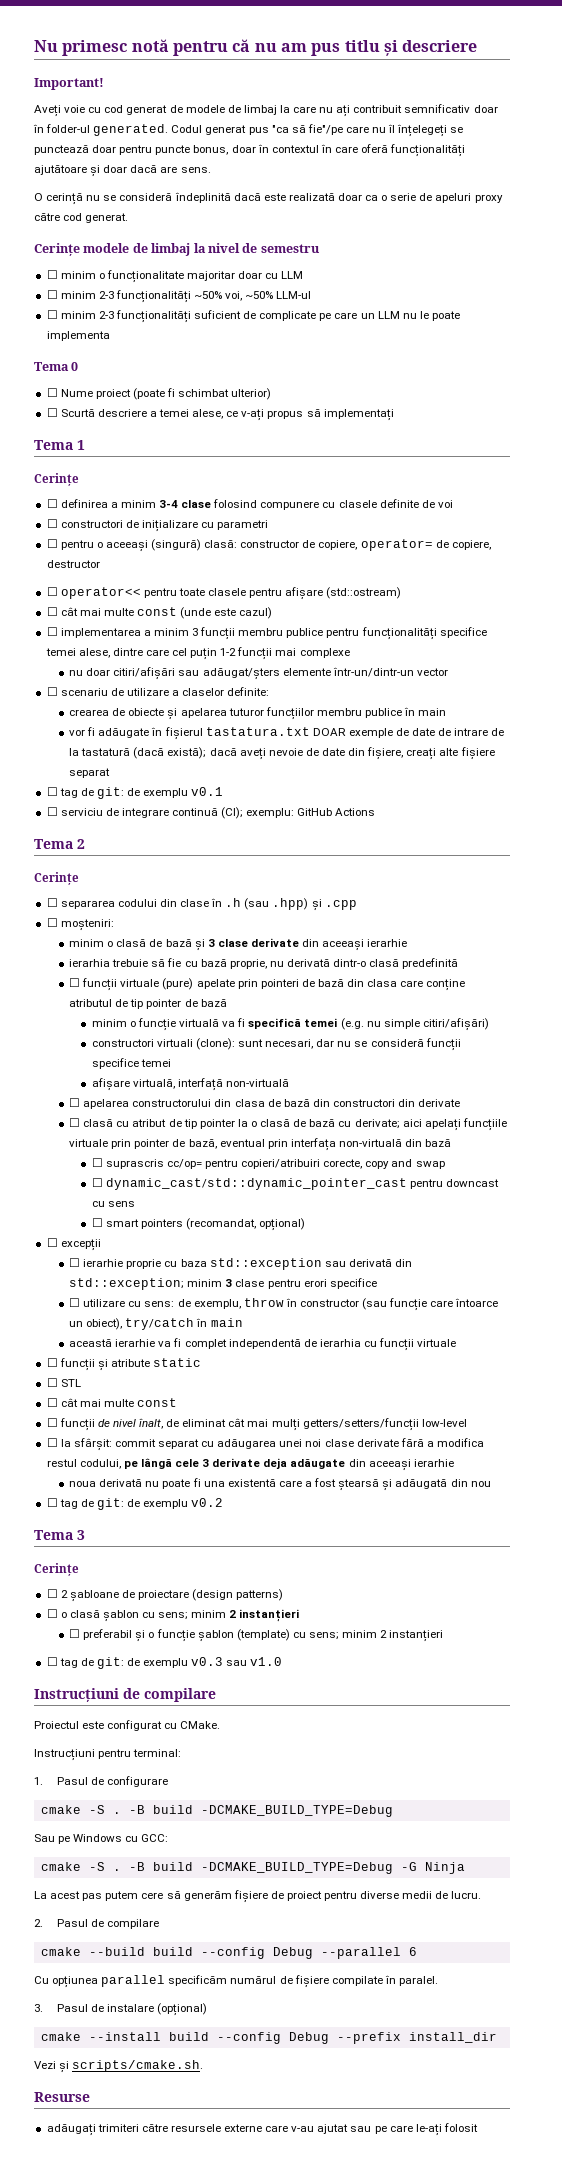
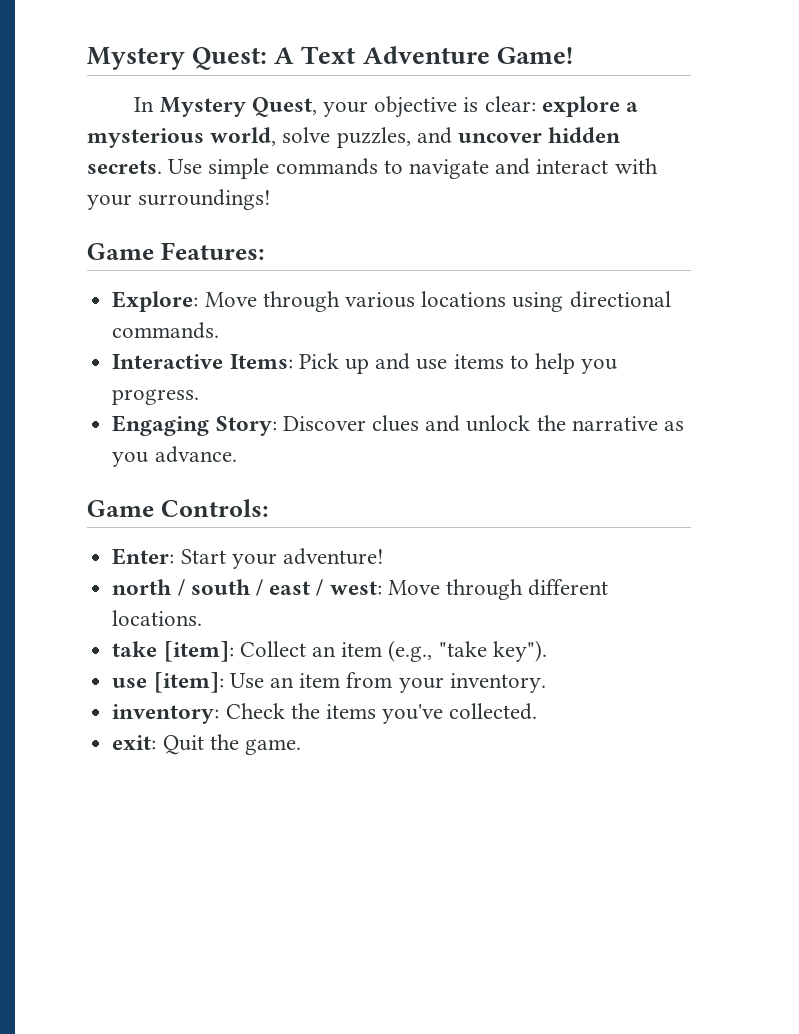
- Nu primesc notă pentru că nu am pus titlu și descriere
- Important!
- Aveți voie cu cod generat de modele de limbaj la care nu ați contribuit semnificativ doar în folder-ul generated. Codul generat pus "ca să fie"/pe care nu îl înțelegeți se punctează doar pentru puncte bonus, doar în contextul în care oferă funcționalități ajutătoare și doar dacă are sens.
- O cerință nu se consideră îndeplinită dacă este realizată doar ca o serie de apeluri proxy către cod generat.
- Cerințe modele de limbaj la nivel de semestru
- ☐ minim o funcționalitate majoritar doar cu LLM
- ☐ minim 2-3 funcționalități ~50% voi, ~50% LLM-ul
- ☐ minim 2-3 funcționalități suficient de complicate pe care un LLM nu le poate implementa
- Tema 0
- ☐ Nume proiect (poate fi schimbat ulterior)
- ☐ Scurtă descriere a temei alese, ce v-ați propus să implementați
- Tema 1
- Cerințe
- ☐ definirea a minim 3-4 clase folosind compunere cu clasele definite de voi
- ☐ constructori de inițializare cu parametri
- ☐ pentru o aceeași (singură) clasă: constructor de copiere, operator= de copiere, destructor
- ☐ operator<< pentru toate clasele pentru afișare (std::ostream)
- ☐ cât mai multe const (unde este cazul)
- ☐ implementarea a minim 3 funcții membru publice pentru funcționalități specifice temei alese, dintre care cel puțin 1-2 funcții mai complexe
- nu doar citiri/afișări sau adăugat/șters elemente într-un/dintr-un vector
- ☐ scenariu de utilizare a claselor definite:
- crearea de obiecte și apelarea tuturor funcțiilor membru publice în main
- vor fi adăugate în fișierul tastatura.txt DOAR exemple de date de intrare de la tastatură (dacă există); dacă aveți nevoie de date din fișiere, creați alte fișiere separat
- ☐ tag de git: de exemplu v0.1
- ☐ serviciu de integrare continuă (CI); exemplu: GitHub Actions
- Tema 2
- Cerințe
- ☐ separarea codului din clase în .h (sau .hpp) și .cpp
- ☐ moșteniri:
- minim o clasă de bază și 3 clase derivate din aceeași ierarhie
- ierarhia trebuie să fie cu bază proprie, nu derivată dintr-o clasă predefinită
- ☐ funcții virtuale (pure) apelate prin pointeri de bază din clasa care conține atributul de tip pointer de bază
- minim o funcție virtuală va fi specifică temei (e.g. nu simple citiri/afișări)
- constructori virtuali (clone): sunt necesari, dar nu se consideră funcții specifice temei
- afișare virtuală, interfață non-virtuală
- ☐ apelarea constructorului din clasa de bază din constructori din derivate
- ☐ clasă cu atribut de tip pointer la o clasă de bază cu derivate; aici apelați funcțiile virtuale prin pointer de bază, eventual prin interfața non-virtuală din bază
- ☐ suprascris cc/op= pentru copieri/atribuiri corecte, copy and swap
- ☐ dynamic_cast/std::dynamic_pointer_cast pentru downcast cu sens
- ☐ smart pointers (recomandat, opțional)
- ☐ excepții
- ☐ ierarhie proprie cu baza std::exception sau derivată din std::exception; minim 3 clase pentru erori specifice
- ☐ utilizare cu sens: de exemplu, throw în constructor (sau funcție care întoarce un obiect), try/catch în main
- această ierarhie va fi complet independentă de ierarhia cu funcții virtuale
- ☐ funcții și atribute static
- ☐ STL
- ☐ cât mai multe const
- ☐ funcții de nivel înalt, de eliminat cât mai mulți getters/setters/funcții low-level
- ☐ la sfârșit: commit separat cu adăugarea unei noi clase derivate fără a modifica restul codului, pe lângă cele 3 derivate deja adăugate din aceeași ierarhie
- noua derivată nu poate fi una existentă care a fost ștearsă și adăugată din nou
- ☐ tag de git: de exemplu v0.2
- Tema 3
- Cerințe
- ☐ 2 șabloane de proiectare (design patterns)
- ☐ o clasă șablon cu sens; minim 2 instanțieri
- ☐ preferabil și o funcție șablon (template) cu sens; minim 2 instanțieri
- ☐ tag de git: de exemplu v0.3 sau v1.0
- Instrucțiuni de compilare
- Proiectul este configurat cu CMake.
- Instrucțiuni pentru terminal:
- 1. Pasul de configurare
- cmake -S . -B build -DCMAKE_BUILD_TYPE=Debug
- Sau pe Windows cu GCC:
- cmake -S . -B build -DCMAKE_BUILD_TYPE=Debug -G Ninja
- La acest pas putem cere să generăm fișiere de proiect pentru diverse medii de lucru.
- 2. Pasul de compilare
- cmake --build build --config Debug --parallel 6
- Cu opțiunea parallel specificăm numărul de fișiere compilate în paralel.
- 3. Pasul de instalare (opțional)
- cmake --install build --config Debug --prefix install_dir
- Vezi și scripts/cmake.sh.
- Resurse
- adăugați trimiteri către resursele externe care v-au ajutat sau pe care le-ați folosit
+ Mystery Quest: A Text Adventure Game!
+ In Mystery Quest, your objective is clear: explore a mysterious world, solve puzzles, and uncover hidden secrets. Use simple commands to navigate and interact with your surroundings!
+ Game Features:
+ Explore: Move through various locations using directional commands.
+ Interactive Items: Pick up and use items to help you progress.
+ Engaging Story: Discover clues and unlock the narrative as you advance.
+ Game Controls:
+ Enter: Start your adventure!
+ north / south / east / west: Move through different locations.
+ take [item]: Collect an item (e.g., "take key").
+ use [item]: Use an item from your inventory.
+ inventory: Check the items you've collected.
+ exit: Quit the game.

